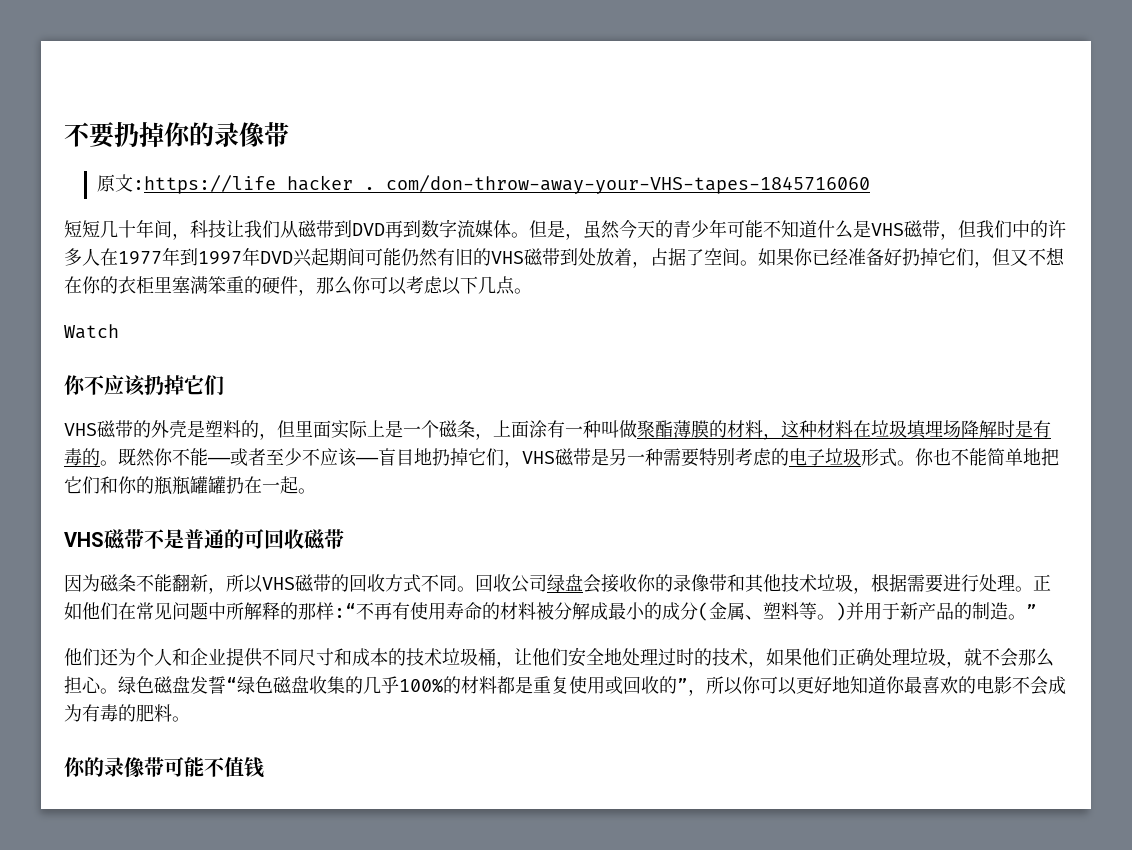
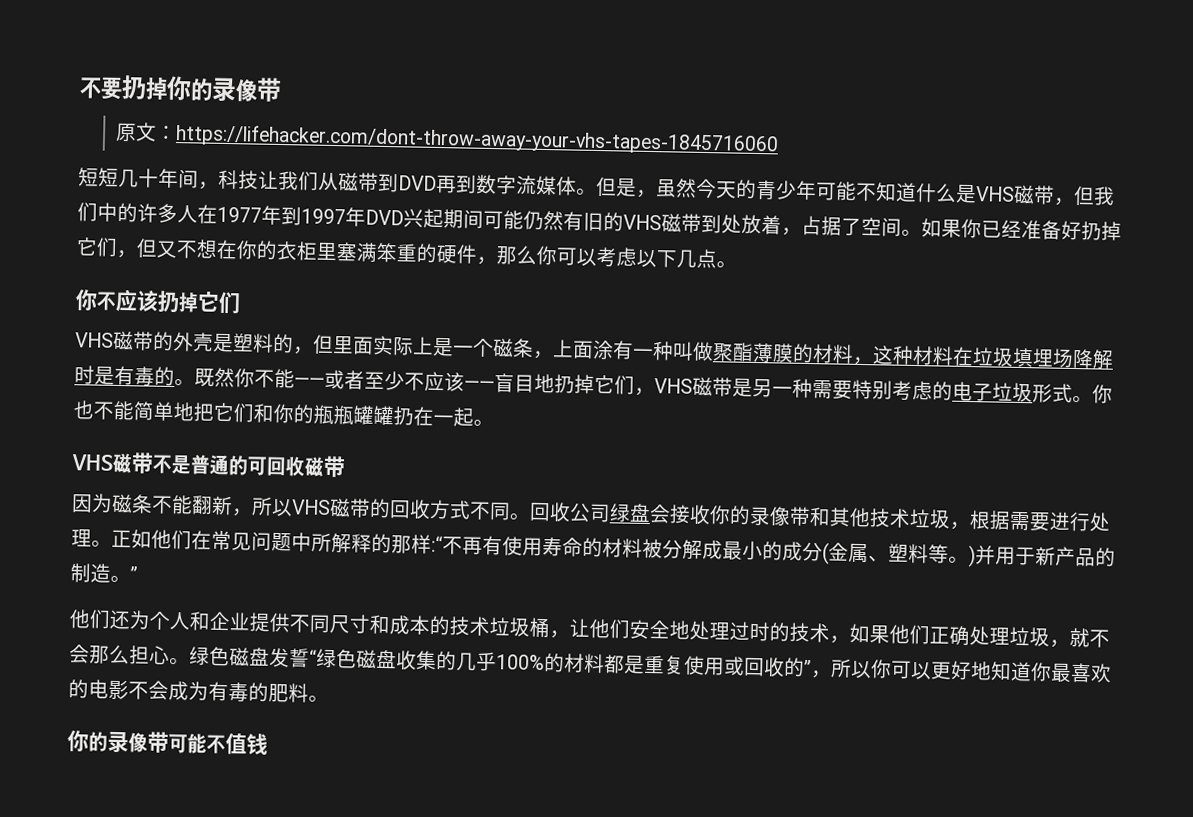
- 原文:https://life hacker . com/don-throw-away-your-VHS-tapes-1845716060
+ 原文：https://lifehacker.com/dont-throw-away-your-vhs-tapes-1845716060
- Watch

